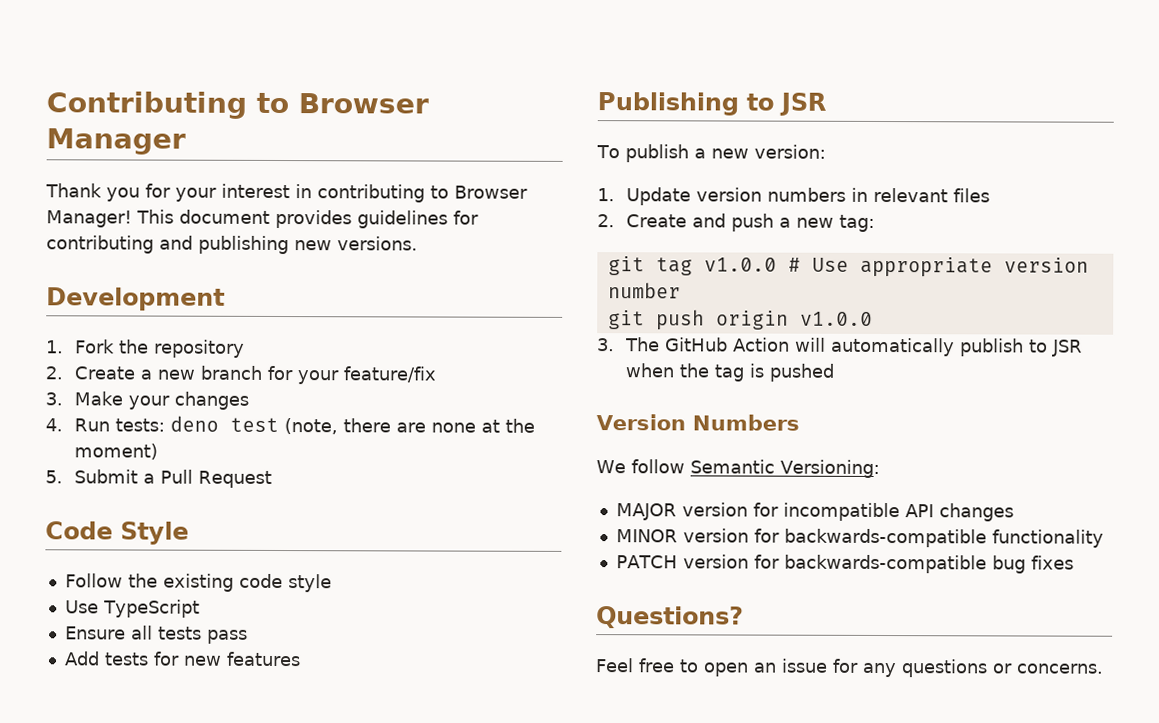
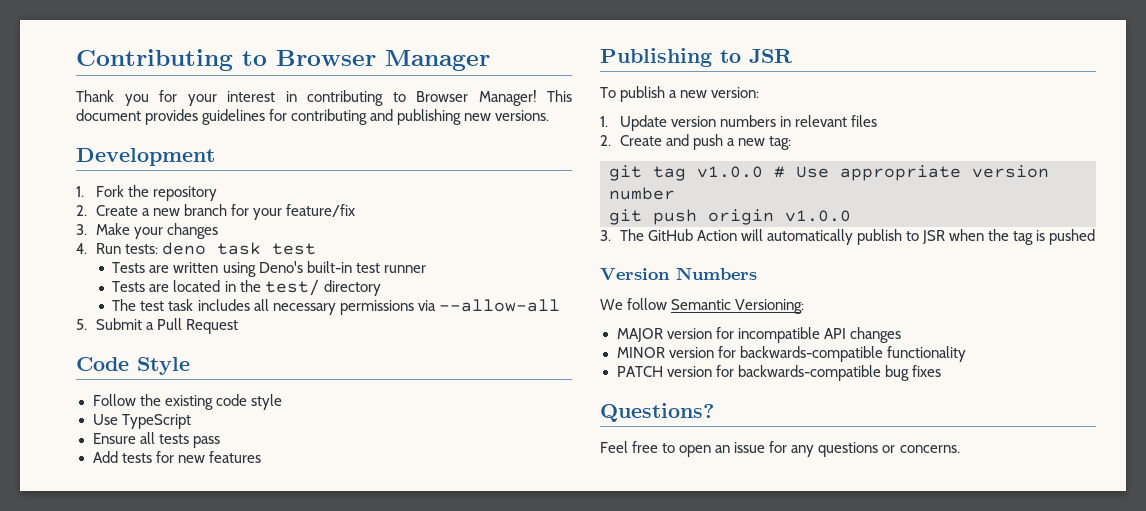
- 4. Run tests: deno test (note, there are none at the moment)
+ 4. Run tests: deno task test
+ Tests are written using Deno's built-in test runner
+ Tests are located in the test/ directory
+ The test task includes all necessary permissions via --allow-all

